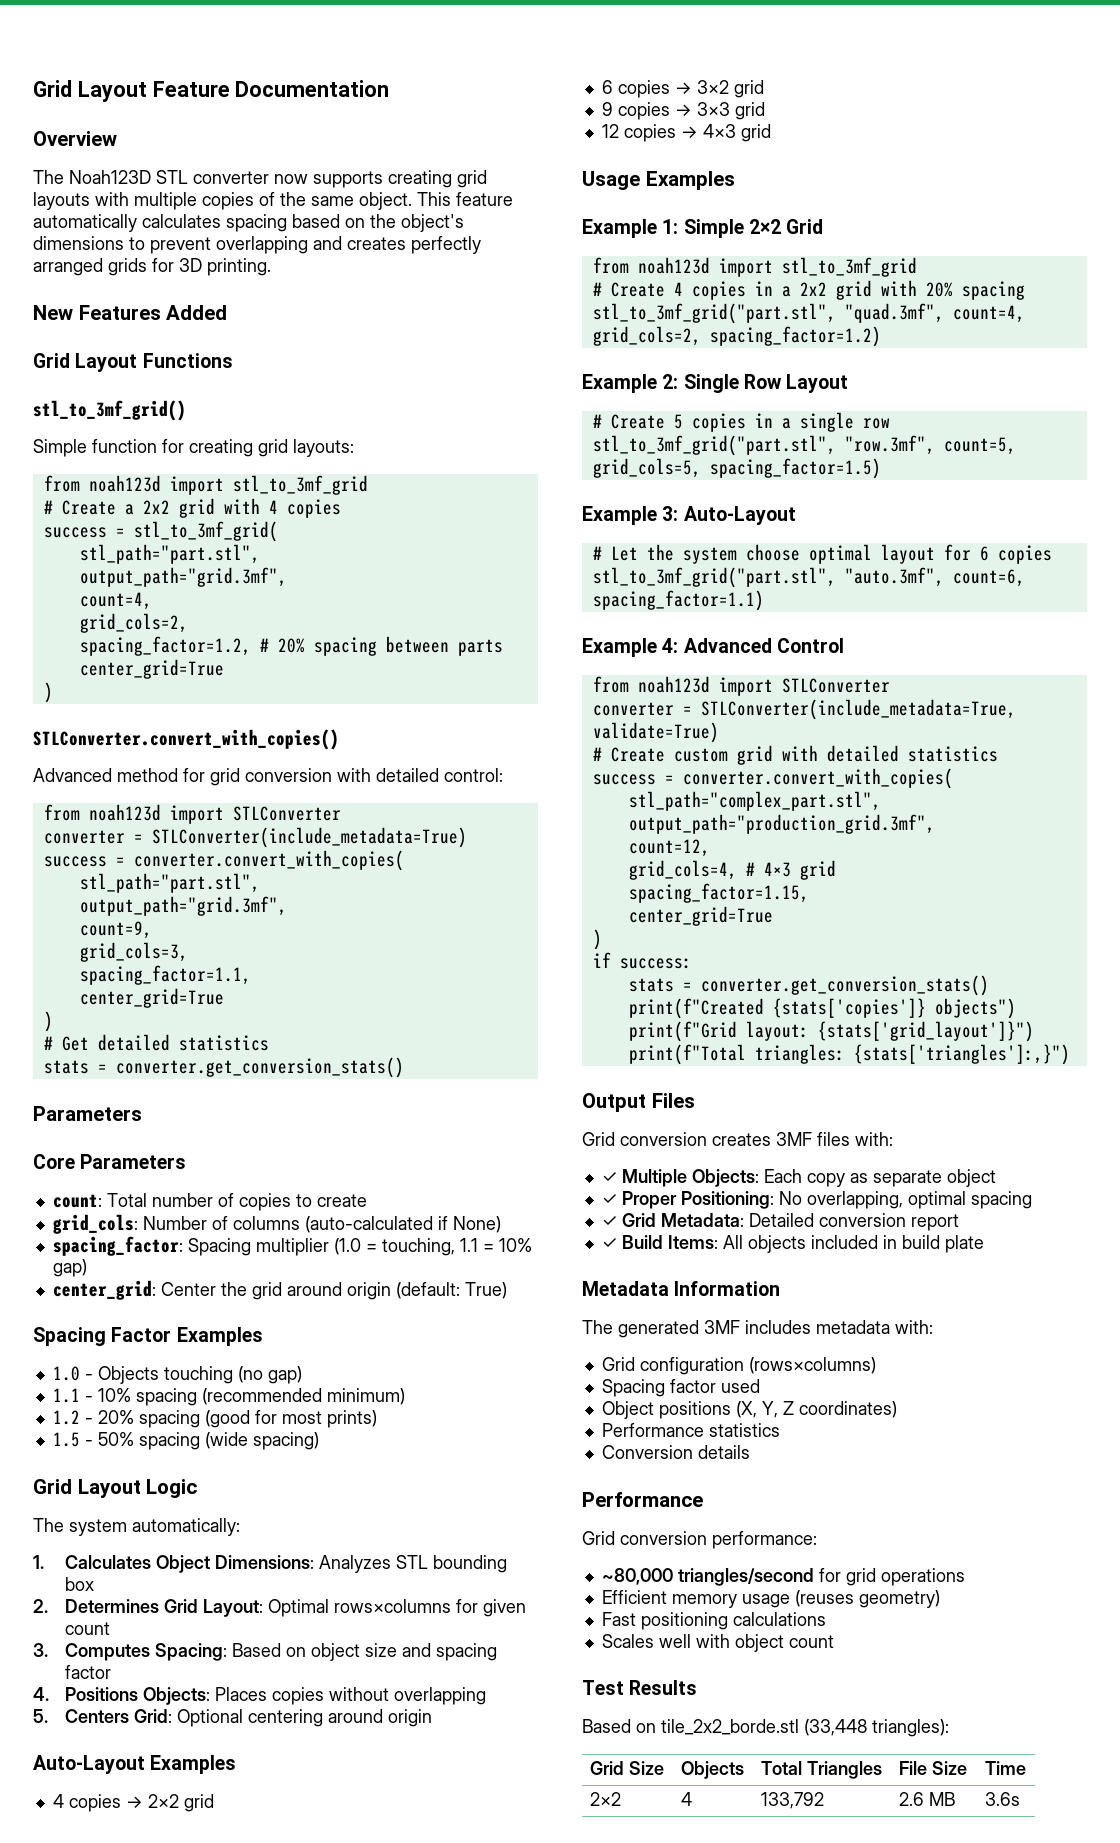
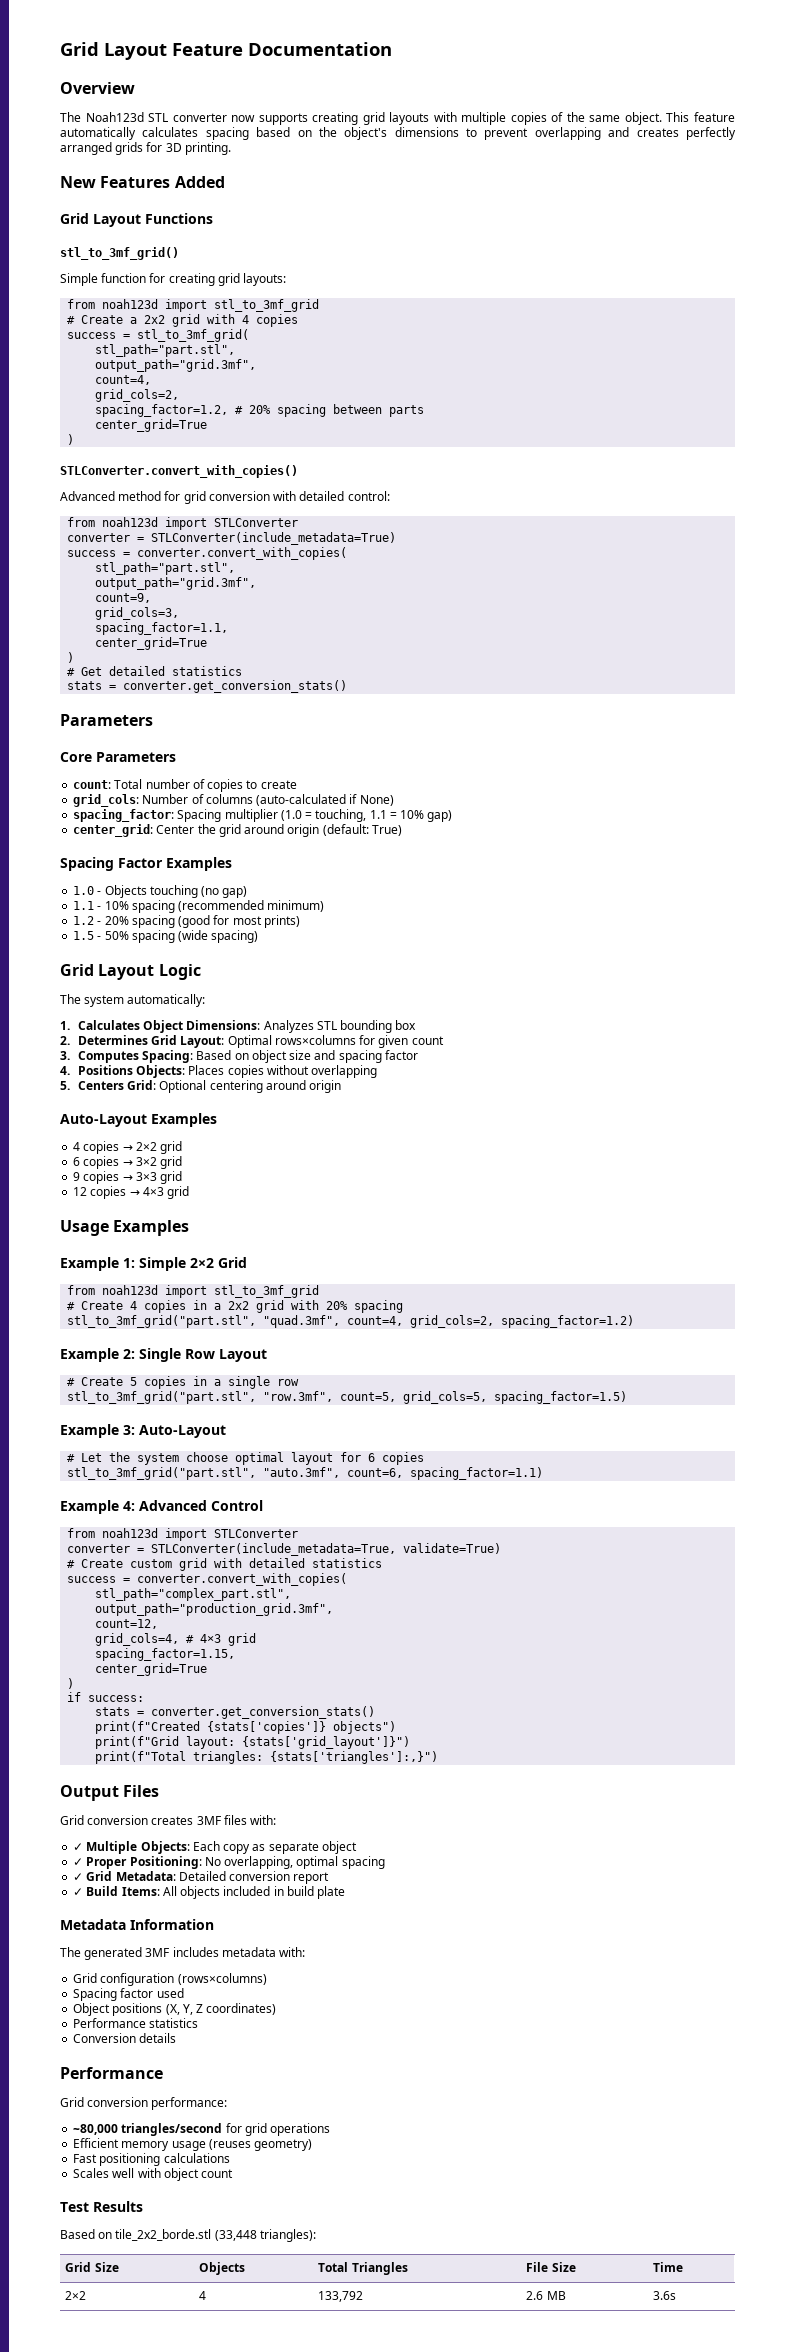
- The Noah123D STL converter now supports creating grid layouts with multiple copies of the same object.
+ The Noah123d STL converter now supports creating grid layouts with multiple copies of the same object.

